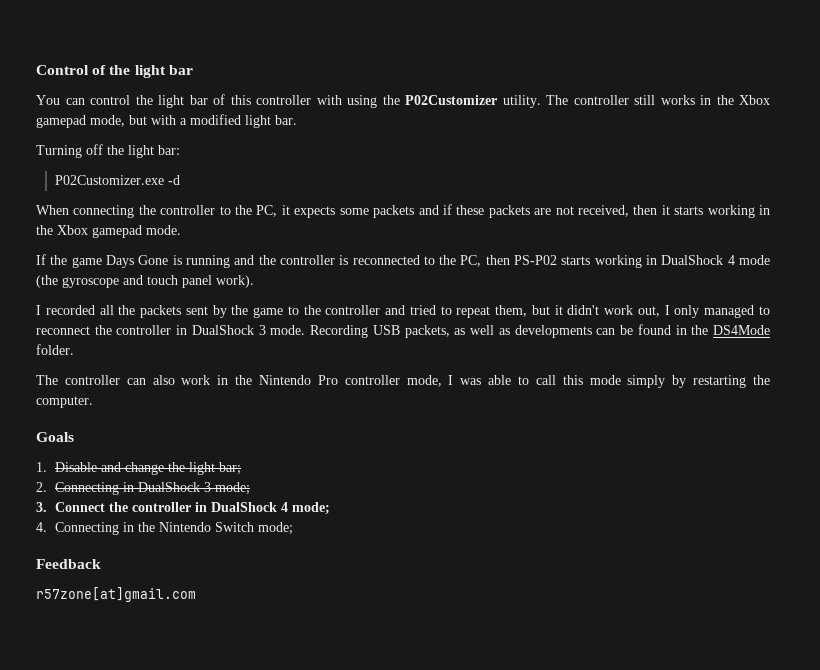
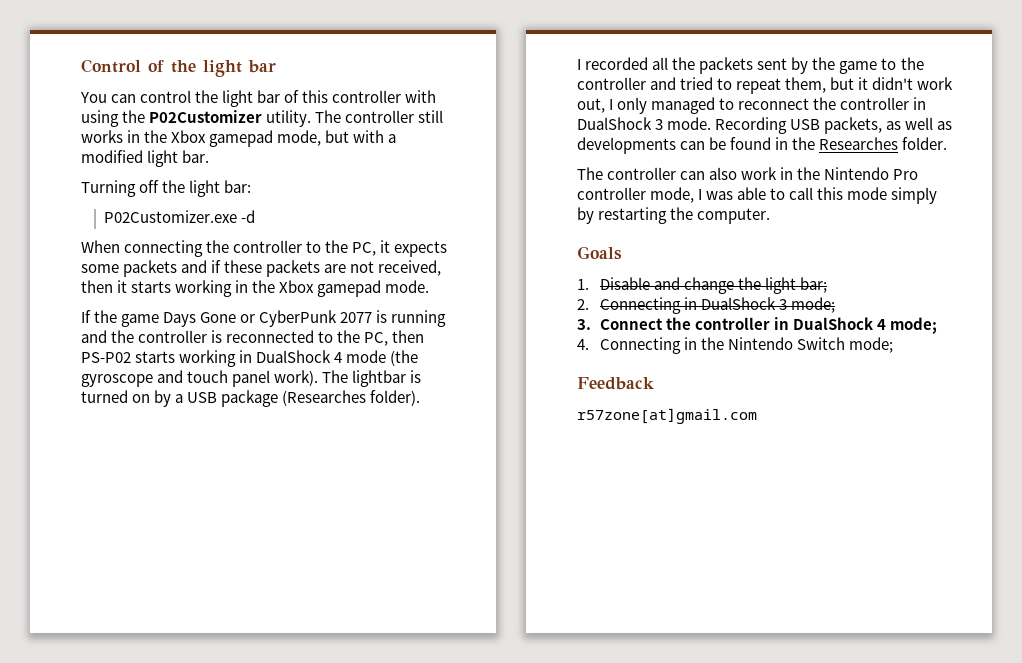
- If the game Days Gone is running and the controller is reconnected to the PC, then PS-P02 starts working in DualShock 4 mode (the gyroscope and touch panel work).
+ If the game Days Gone or CyberPunk 2077 is running and the controller is reconnected to the PC, then PS-P02 starts working in DualShock 4 mode (the gyroscope and touch panel work). The lightbar is turned on by a USB package (Researches folder).
- Recording USB packets, as well as developments can be found in the DS4Mode folder.
+ Recording USB packets, as well as developments can be found in the Researches folder.

